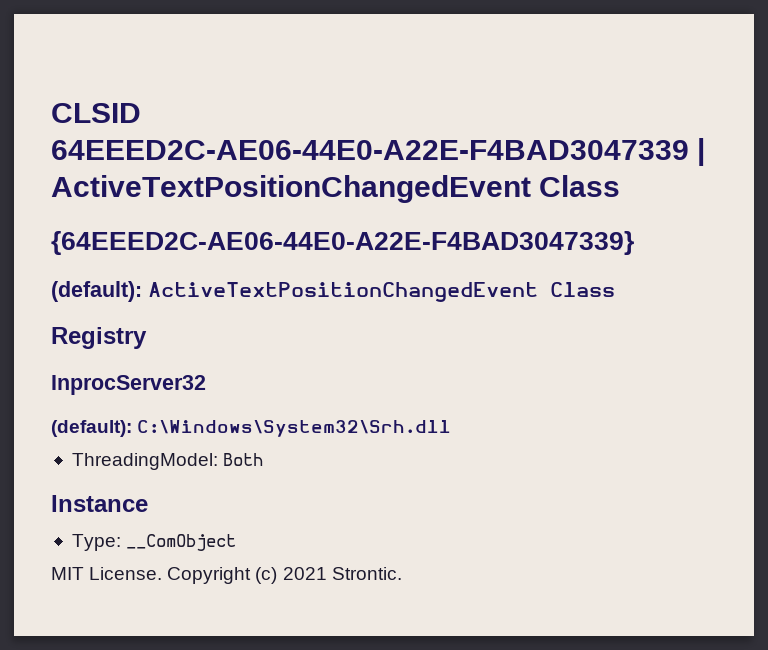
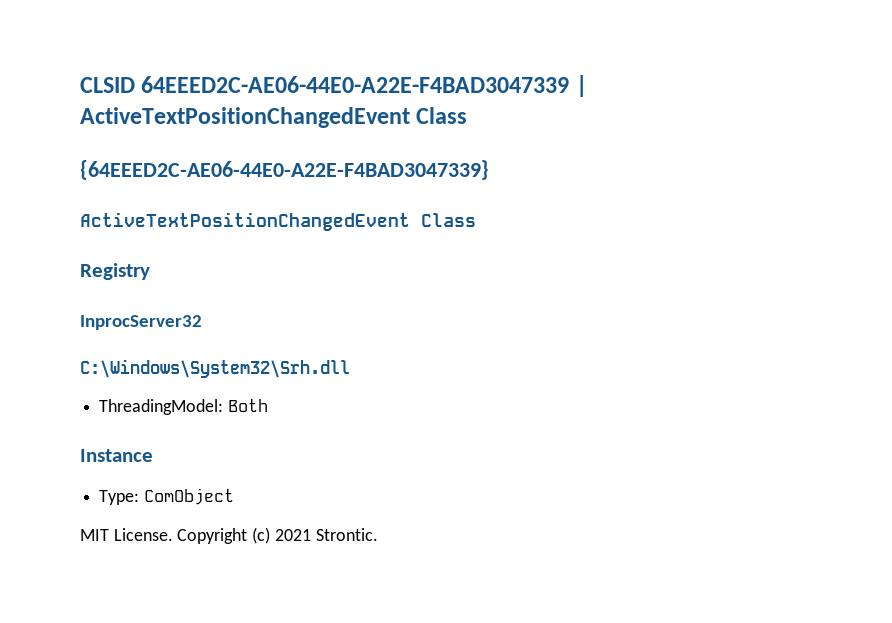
  {64EEED2C-AE06-44E0-A22E-F4BAD3047339}
- (default): ActiveTextPositionChangedEvent Class
+ ActiveTextPositionChangedEvent Class
- (default): C:\Windows\System32\Srh.dll
+ C:\Windows\System32\Srh.dll
- Type: __ComObject
+ Type: ComObject

